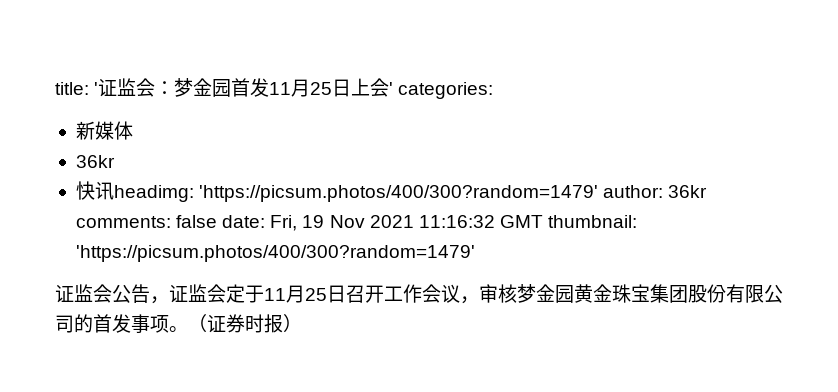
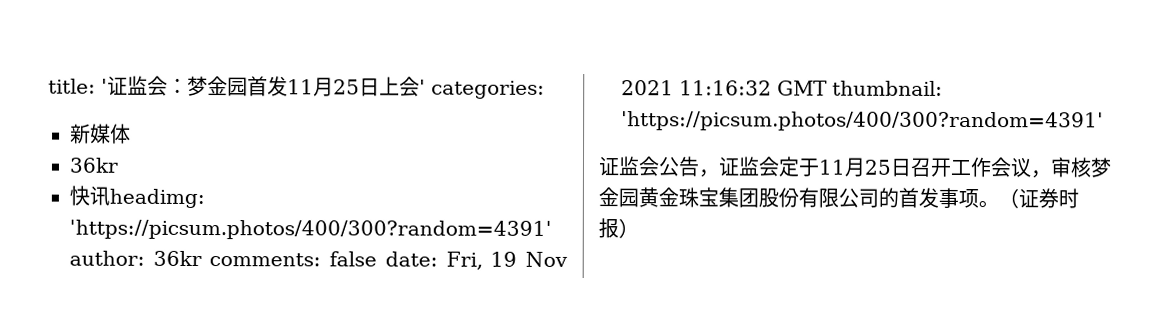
- 快讯headimg: 'https://picsum.photos/400/300?random=1479' author: 36kr comments: false date: Fri, 19 Nov 2021 11:16:32 GMT thumbnail: 'https://picsum.photos/400/300?random=1479'
+ 快讯headimg: 'https://picsum.photos/400/300?random=4391' author: 36kr comments: false date: Fri, 19 Nov 2021 11:16:32 GMT thumbnail: 'https://picsum.photos/400/300?random=4391'

